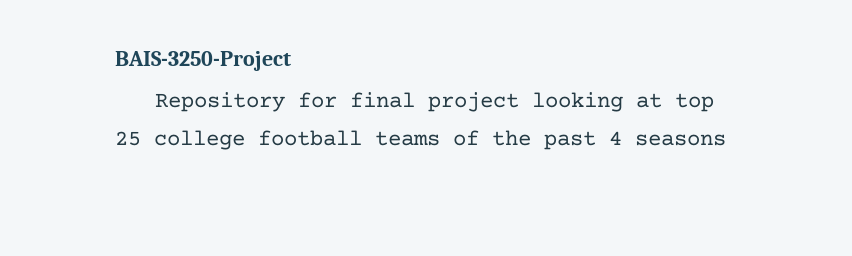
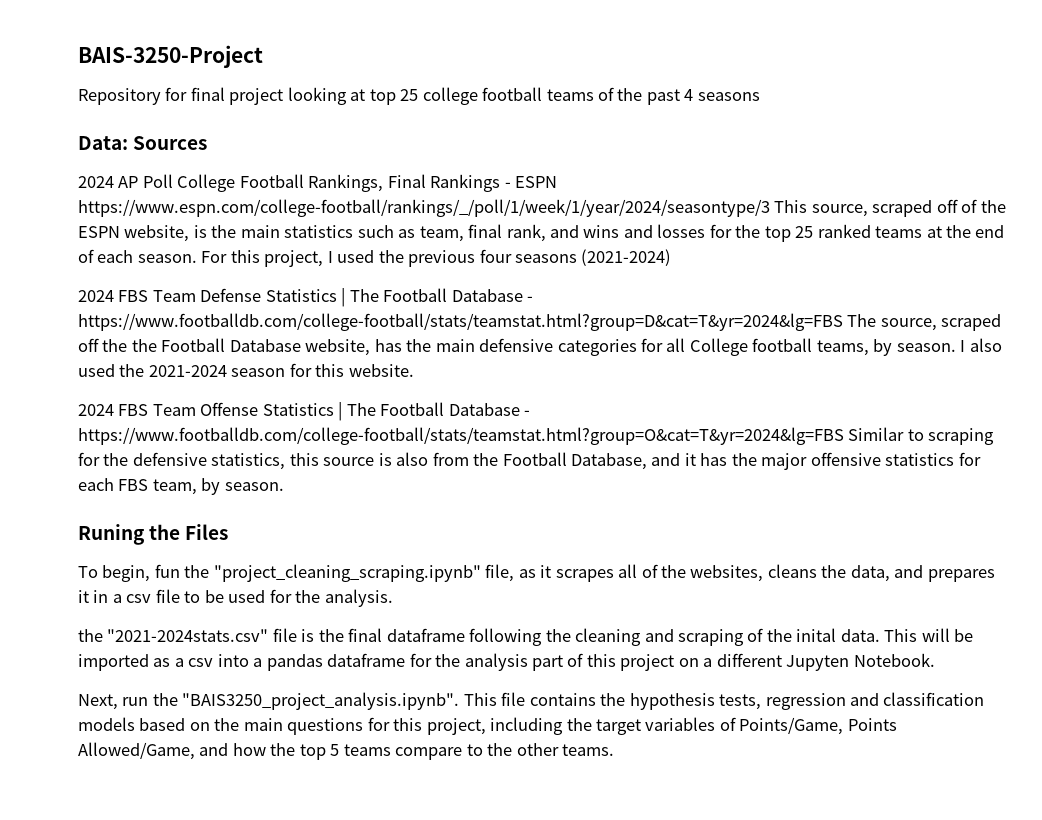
+ Data: Sources
+ 2024 AP Poll College Football Rankings, Final Rankings - ESPN https://www.espn.com/college-football/rankings/_/poll/1/week/1/year/2024/seasontype/3 This source, scraped off of the ESPN website, is the main statistics such as team, final rank, and wins and losses for the top 25 ranked teams at the end of each season. For this project, I used the previous four seasons (2021-2024)
+ 2024 FBS Team Defense Statistics | The Football Database - https://www.footballdb.com/college-football/stats/teamstat.html?group=D&cat=T&yr=2024&lg=FBS The source, scraped off the the Football Database website, has the main defensive categories for all College football teams, by season. I also used the 2021-2024 season for this website.
+ 2024 FBS Team Offense Statistics | The Football Database - https://www.footballdb.com/college-football/stats/teamstat.html?group=O&cat=T&yr=2024&lg=FBS Similar to scraping for the defensive statistics, this source is also from the Football Database, and it has the major offensive statistics for each FBS team, by season.
+ Runing the Files
+ To begin, fun the "project_cleaning_scraping.ipynb" file, as it scrapes all of the websites, cleans the data, and prepares it in a csv file to be used for the analysis.
+ the "2021-2024stats.csv" file is the final dataframe following the cleaning and scraping of the inital data. This will be imported as a csv into a pandas dataframe for the analysis part of this project on a different Jupyten Notebook.
+ Next, run the "BAIS3250_project_analysis.ipynb". This file contains the hypothesis tests, regression and classification models based on the main questions for this project, including the target variables of Points/Game, Points Allowed/Game, and how the top 5 teams compare to the other teams.

